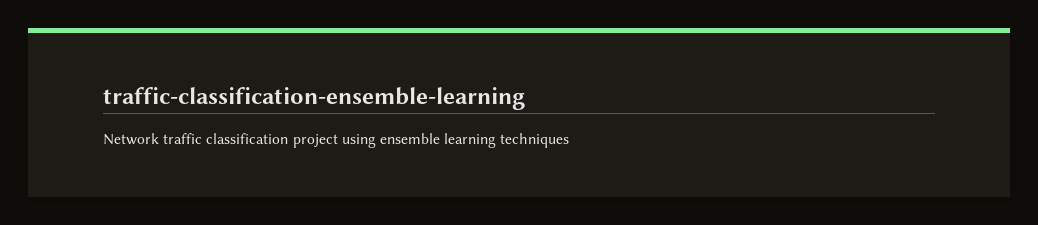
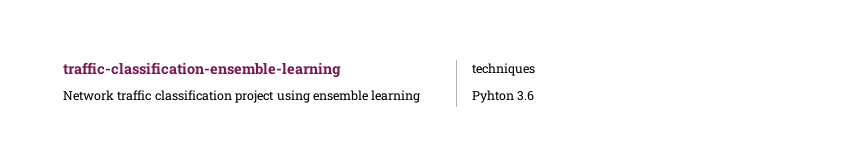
+ Pyhton 3.6

